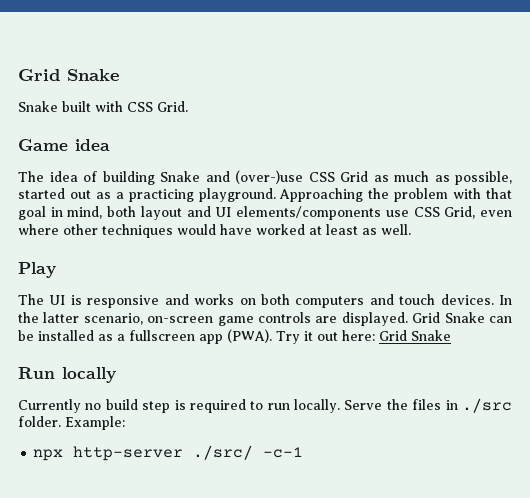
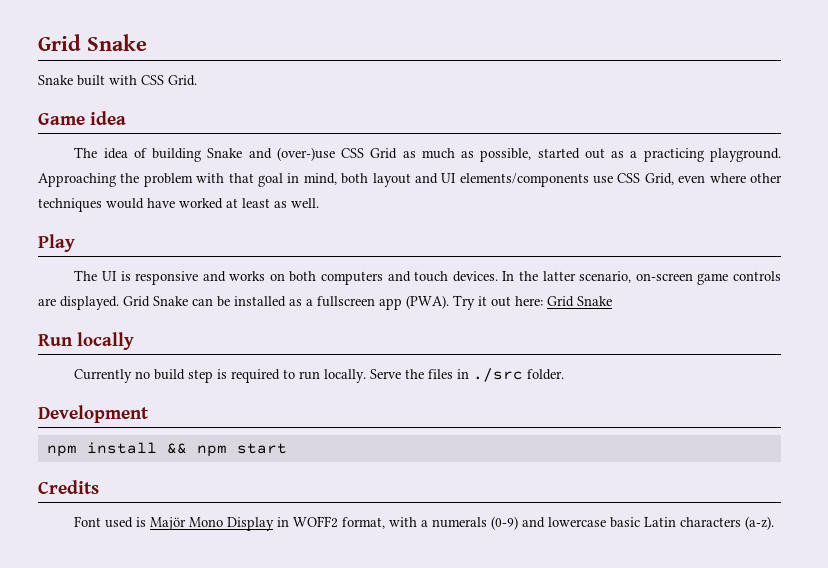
- Serve the files in ./src folder. Example:
- npx http-server ./src/ -c-1
+ Serve the files in ./src folder.
+ Development
+ npm install && npm start
+ Credits
+ Font used is Majör Mono Display in WOFF2 format, with a numerals (0-9) and lowercase basic Latin characters (a-z).

